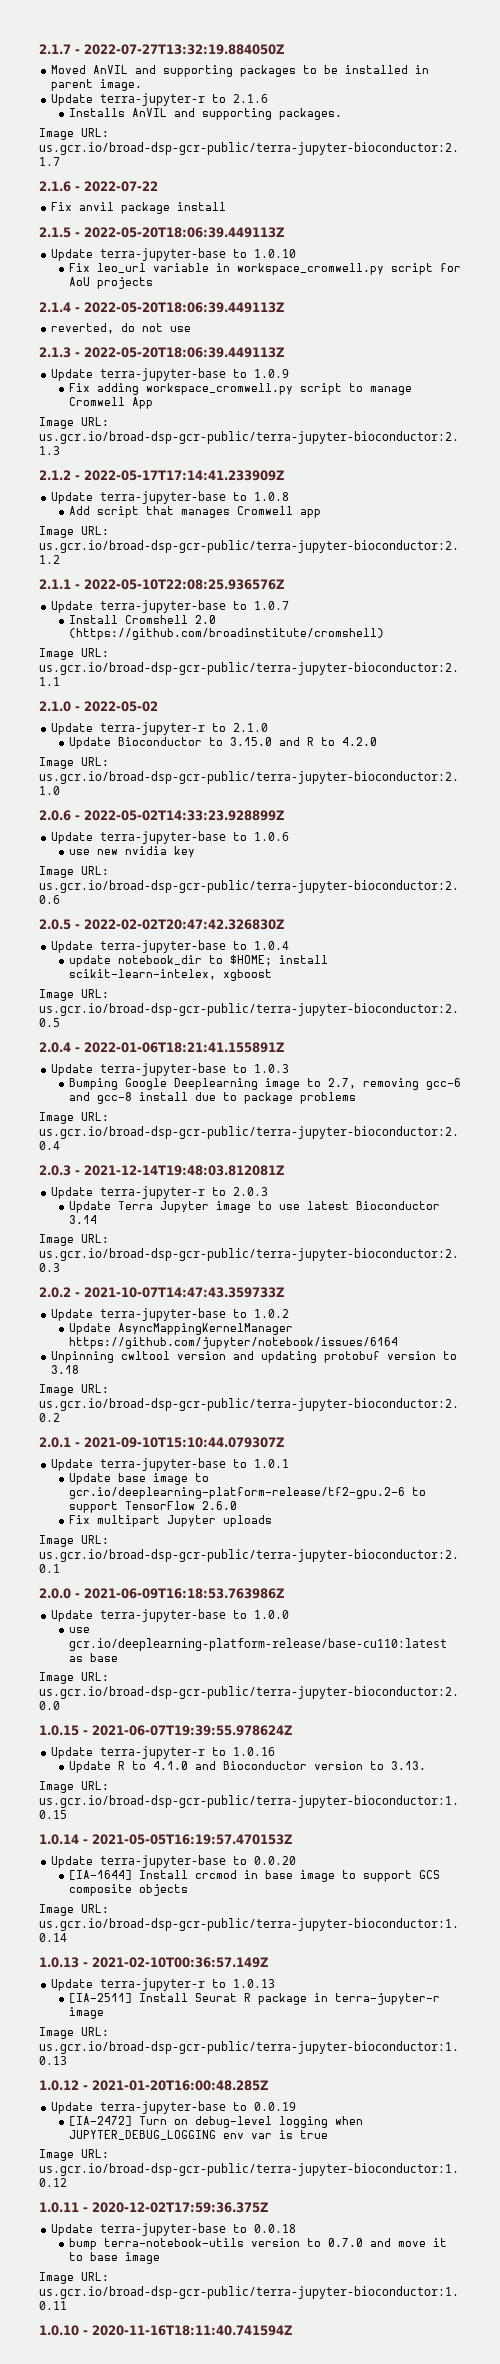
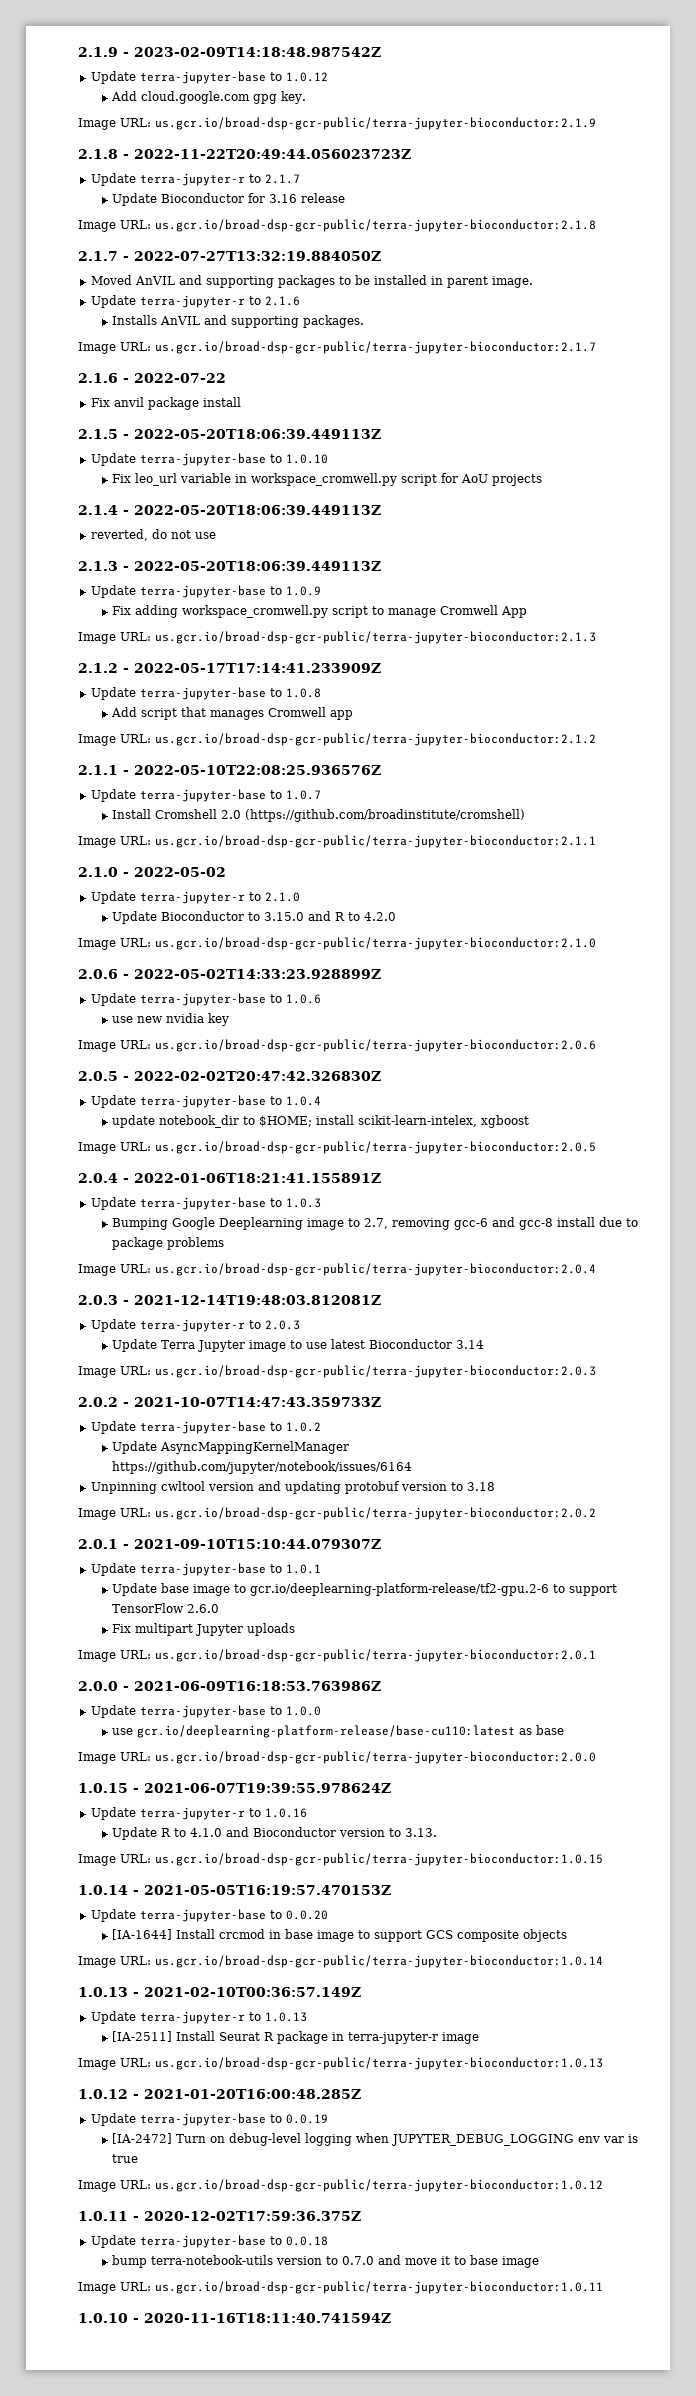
+ 2.1.9 - 2023-02-09T14:18:48.987542Z
+ Update terra-jupyter-base to 1.0.12
+ Add cloud.google.com gpg key.
+ Image URL: us.gcr.io/broad-dsp-gcr-public/terra-jupyter-bioconductor:2.1.9
+ 2.1.8 - 2022-11-22T20:49:44.056023723Z
+ Update terra-jupyter-r to 2.1.7
+ Update Bioconductor for 3.16 release
+ Image URL: us.gcr.io/broad-dsp-gcr-public/terra-jupyter-bioconductor:2.1.8

